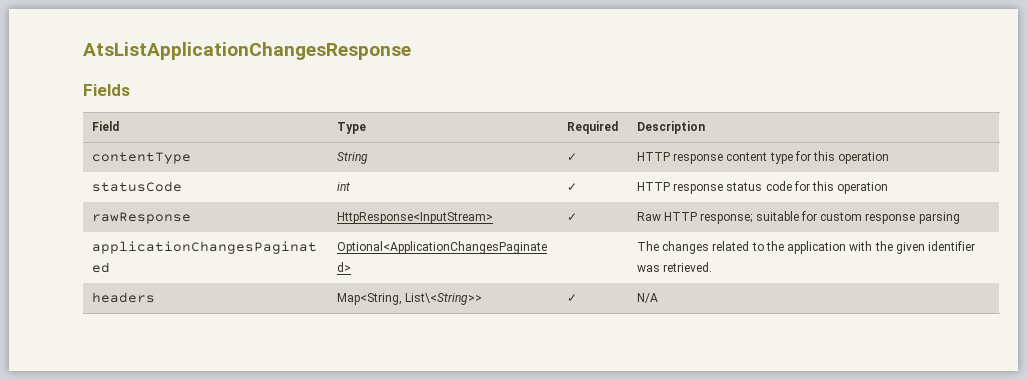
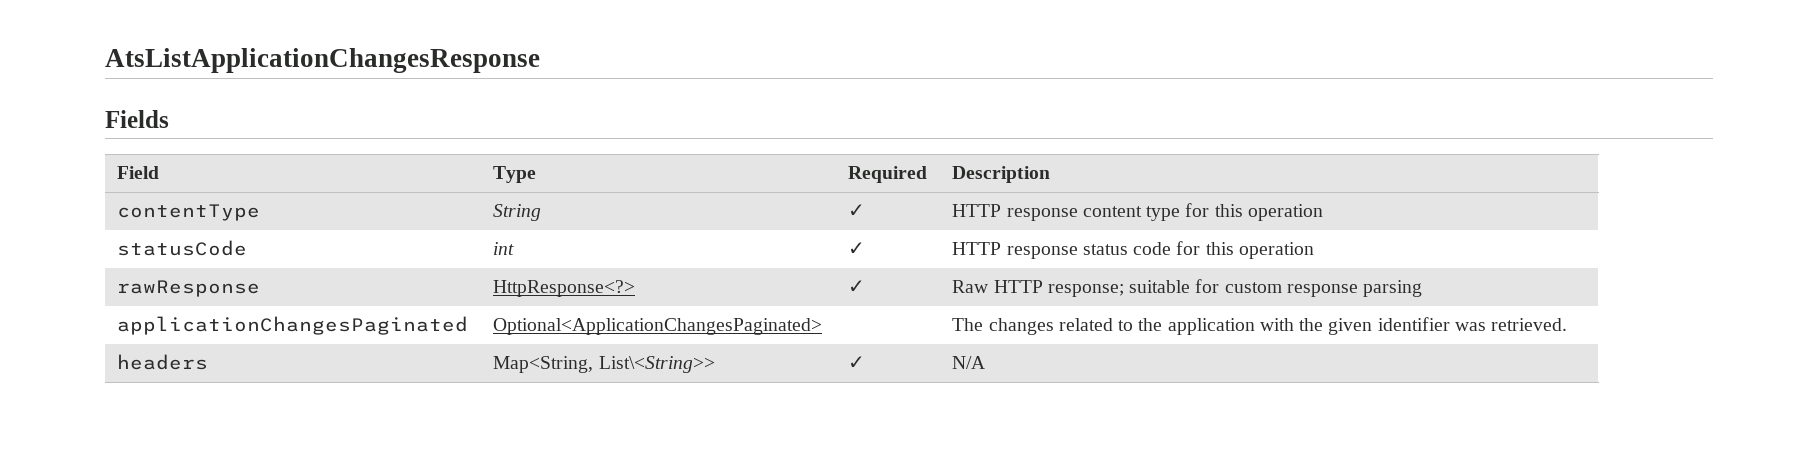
- rawResponse | HttpResponse<InputStream> | ✓ | Raw HTTP response; suitable for custom response parsing
+ rawResponse | HttpResponse<?> | ✓ | Raw HTTP response; suitable for custom response parsing

